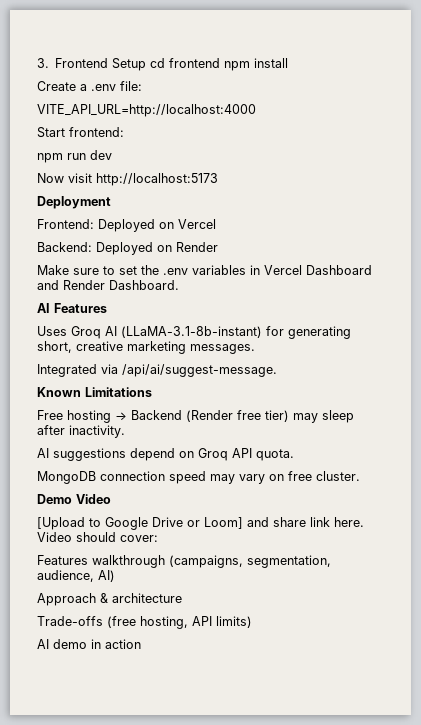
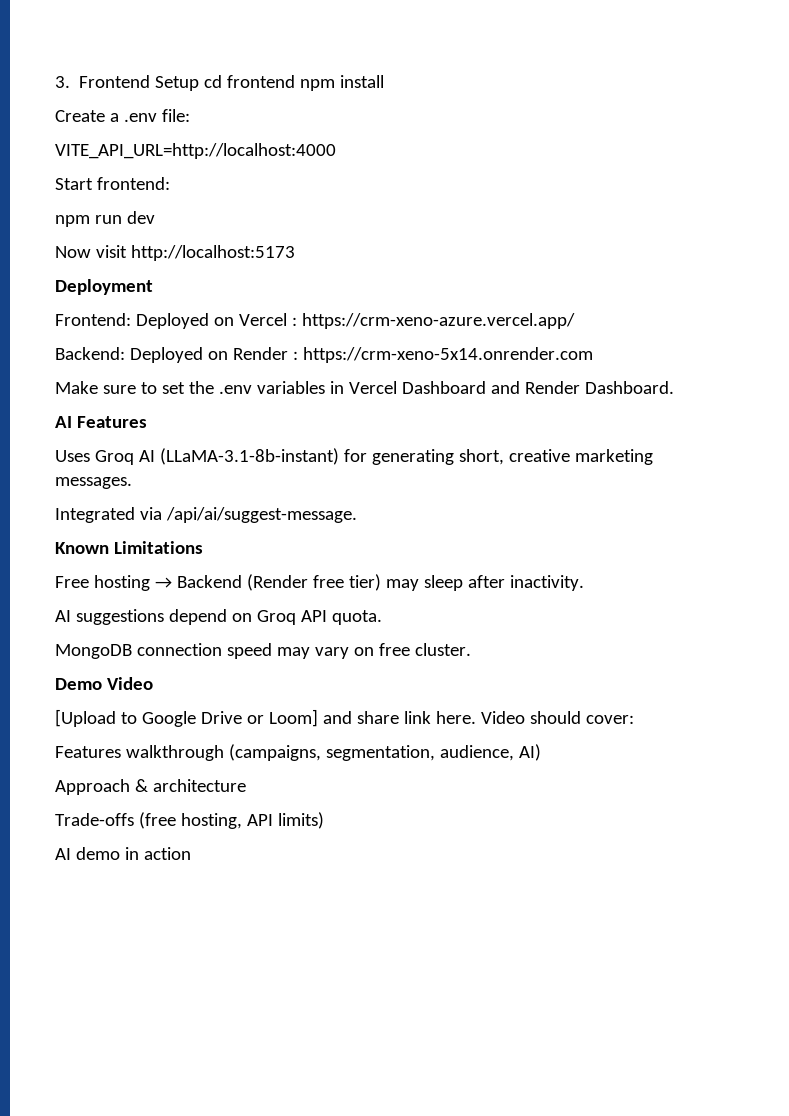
- Frontend: Deployed on Vercel
+ Frontend: Deployed on Vercel : https://crm-xeno-azure.vercel.app/
- Backend: Deployed on Render
+ Backend: Deployed on Render : https://crm-xeno-5x14.onrender.com

